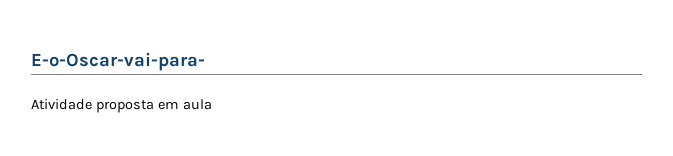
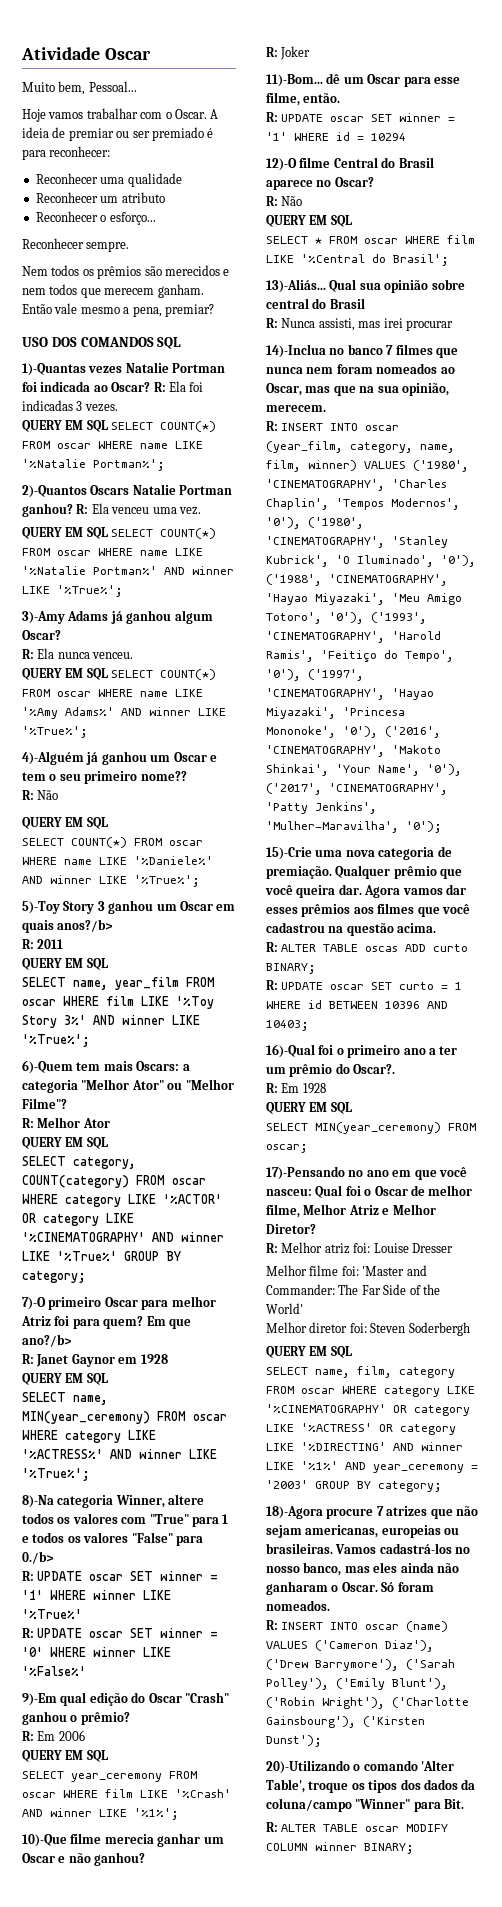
- E-o-Oscar-vai-para-
- Atividade proposta em aula
+ Atividade Oscar
+ Muito bem, Pessoal...
+ Hoje vamos trabalhar com o Oscar. A ideia de premiar ou ser premiado é para reconhecer:
+ Reconhecer uma qualidade
+ Reconhecer um atributo
+ Reconhecer o esforço...
+ Reconhecer sempre.
+ Nem todos os prêmios são merecidos e nem todos que merecem ganham. Então vale mesmo a pena, premiar?
+ USO DOS COMANDOS SQL
+ 1)-Quantas vezes Natalie Portman foi indicada ao Oscar? R: Ela foi indicadas 3 vezes.
+ QUERY EM SQL SELECT COUNT(*) FROM oscar WHERE name LIKE '%Natalie Portman%';
+ 2)-Quantos Oscars Natalie Portman ganhou? R: Ela venceu uma vez.
+ QUERY EM SQL SELECT COUNT(*) FROM oscar WHERE name LIKE '%Natalie Portman%' AND winner LIKE '%True%';
+ 3)-Amy Adams já ganhou algum Oscar?
+ R: Ela nunca venceu.
+ QUERY EM SQL SELECT COUNT(*) FROM oscar WHERE name LIKE '%Amy Adams%' AND winner LIKE '%True%';
+ 4)-Alguém já ganhou um Oscar e tem o seu primeiro nome??
+ R: Não
+ QUERY EM SQL
+ SELECT COUNT(*) FROM oscar WHERE name LIKE '%Daniele%' AND winner LIKE '%True%';
+ 5)-Toy Story 3 ganhou um Oscar em quais anos?/b>
+ R: 2011
+ QUERY EM SQL
+ SELECT name, year_film FROM oscar WHERE film LIKE '%Toy Story 3%' AND winner LIKE '%True%';
+ 6)-Quem tem mais Oscars: a categoria "Melhor Ator" ou "Melhor Filme"?
+ R: Melhor Ator
+ QUERY EM SQL
+ SELECT category, COUNT(category) FROM oscar WHERE category LIKE '%ACTOR' OR category LIKE '%CINEMATOGRAPHY' AND winner LIKE '%True%' GROUP BY category;
+ 7)-O primeiro Oscar para melhor Atriz foi para quem? Em que ano?/b>
+ R: Janet Gaynor em 1928
+ QUERY EM SQL
+ SELECT name, MIN(year_ceremony) FROM oscar WHERE category LIKE '%ACTRESS%' AND winner LIKE '%True%';
+ 8)-Na categoria Winner, altere todos os valores com "True" para 1 e todos os valores "False" para 0./b>
+ R: UPDATE oscar SET winner = '1' WHERE winner LIKE '%True%'
+ R: UPDATE oscar SET winner = '0' WHERE winner LIKE '%False%'
+ 9)-Em qual edição do Oscar "Crash" ganhou o prêmio?
+ R: Em 2006
+ QUERY EM SQL
+ SELECT year_ceremony FROM oscar WHERE film LIKE '%Crash' AND winner LIKE '%1%';
+ 10)-Que filme merecia ganhar um Oscar e não ganhou?
+ R: Joker
+ 11)-Bom... dê um Oscar para esse filme, então.
+ R: UPDATE oscar SET winner = '1' WHERE id = 10294
+ 12)-O filme Central do Brasil aparece no Oscar?
+ R: Não
+ QUERY EM SQL
+ SELECT * FROM oscar WHERE film LIKE '%Central do Brasil';
+ 13)-Aliás... Qual sua opinião sobre central do Brasil
+ R: Nunca assisti, mas irei procurar
+ 14)-Inclua no banco 7 filmes que nunca nem foram nomeados ao Oscar, mas que na sua opinião, merecem.
+ R: INSERT INTO oscar (year_film, category, name, film, winner) VALUES ('1980', 'CINEMATOGRAPHY', 'Charles Chaplin', 'Tempos Modernos', '0'), ('1980', 'CINEMATOGRAPHY', 'Stanley Kubrick', 'O Iluminado', '0'), ('1988', 'CINEMATOGRAPHY', 'Hayao Miyazaki', 'Meu Amigo Totoro', '0'), ('1993', 'CINEMATOGRAPHY', 'Harold Ramis', 'Feitiço do Tempo', '0'), ('1997', 'CINEMATOGRAPHY', 'Hayao Miyazaki', 'Princesa Mononoke', '0'), ('2016', 'CINEMATOGRAPHY', 'Makoto Shinkai', 'Your Name', '0'), ('2017', 'CINEMATOGRAPHY', 'Patty Jenkins', 'Mulher-Maravilha', '0');
+ 15)-Crie uma nova categoria de premiação. Qualquer prêmio que você queira dar. Agora vamos dar esses prêmios aos filmes que você cadastrou na questão acima.
+ R: ALTER TABLE oscas ADD curto BINARY;
+ R: UPDATE oscar SET curto = 1 WHERE id BETWEEN 10396 AND 10403;
+ 16)-Qual foi o primeiro ano a ter um prêmio do Oscar?.
+ R: Em 1928
+ QUERY EM SQL
+ SELECT MIN(year_ceremony) FROM oscar;
+ 17)-Pensando no ano em que você nasceu: Qual foi o Oscar de melhor filme, Melhor Atriz e Melhor Diretor?
+ R: Melhor atriz foi: Louise Dresser
+ Melhor filme foi: 'Master and Commander: The Far Side of the World'
+ Melhor diretor foi: Steven Soderbergh
+ QUERY EM SQL
+ SELECT name, film, category FROM oscar WHERE category LIKE '%CINEMATOGRAPHY' OR category LIKE '%ACTRESS' OR category LIKE '%DIRECTING' AND winner LIKE '%1%' AND year_ceremony = '2003' GROUP BY category;
+ 18)-Agora procure 7 atrizes que não sejam americanas, europeias ou brasileiras. Vamos cadastrá-los no nosso banco, mas eles ainda não ganharam o Oscar. Só foram nomeados.
+ R: INSERT INTO oscar (name) VALUES ('Cameron Diaz'), ('Drew Barrymore'), ('Sarah Polley'), ('Emily Blunt'), ('Robin Wright'), ('Charlotte Gainsbourg'), ('Kirsten Dunst');
+ 20)-Utilizando o comando 'Alter Table', troque os tipos dos dados da coluna/campo "Winner" para Bit.
+ R: ALTER TABLE oscar MODIFY COLUMN winner BINARY;

